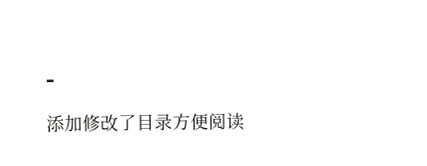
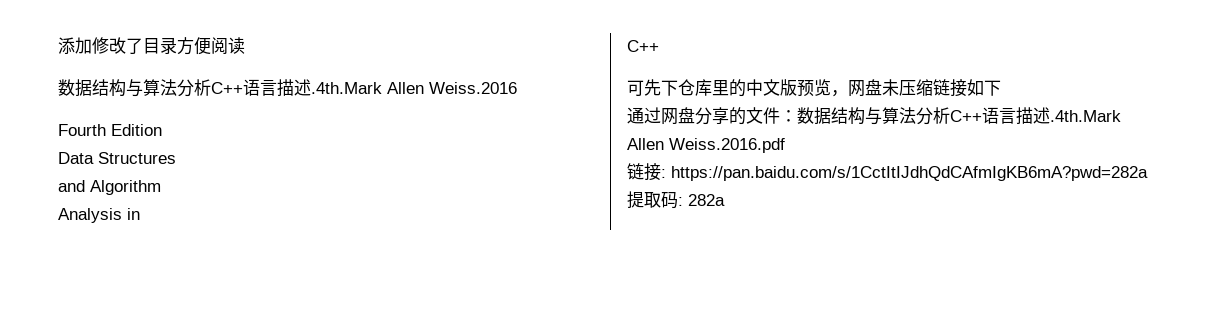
- -
+ 数据结构与算法分析C++语言描述.4th.Mark Allen Weiss.2016
+ Fourth Edition
+ Data Structures
+ and Algorithm
+ Analysis in
+ C++
+ 可先下仓库里的中文版预览，网盘未压缩链接如下
+ 通过网盘分享的文件：数据结构与算法分析C++语言描述.4th.Mark Allen Weiss.2016.pdf
+ 链接: https://pan.baidu.com/s/1CctItIJdhQdCAfmIgKB6mA?pwd=282a提取码: 282a

